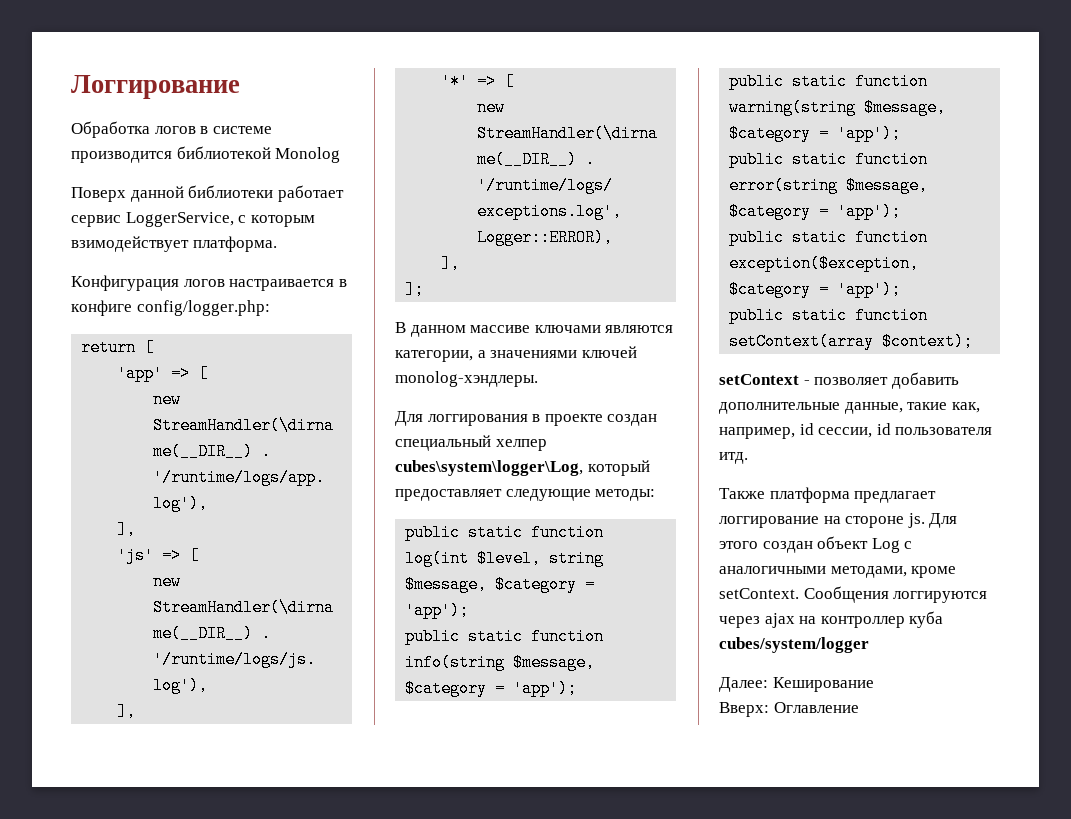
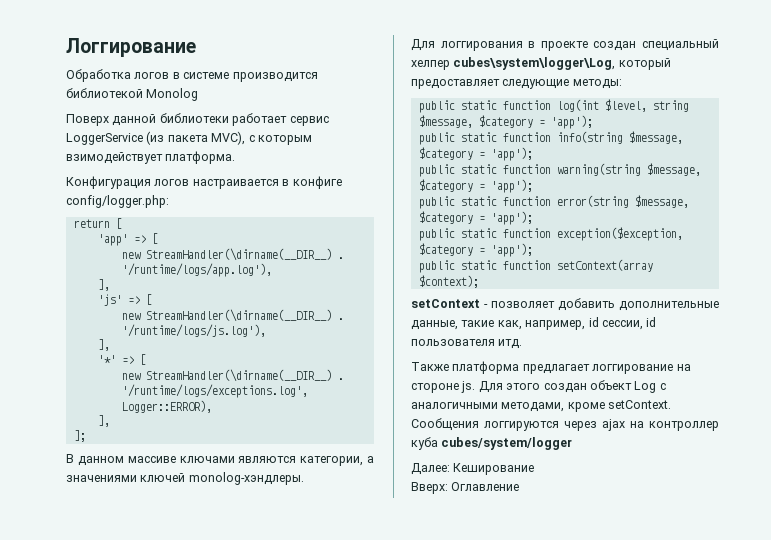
- Поверх данной библиотеки работает сервис LoggerService, с которым взимодействует платформа.
+ Поверх данной библиотеки работает сервис LoggerService (из пакета MVC), с которым взимодействует платформа.

